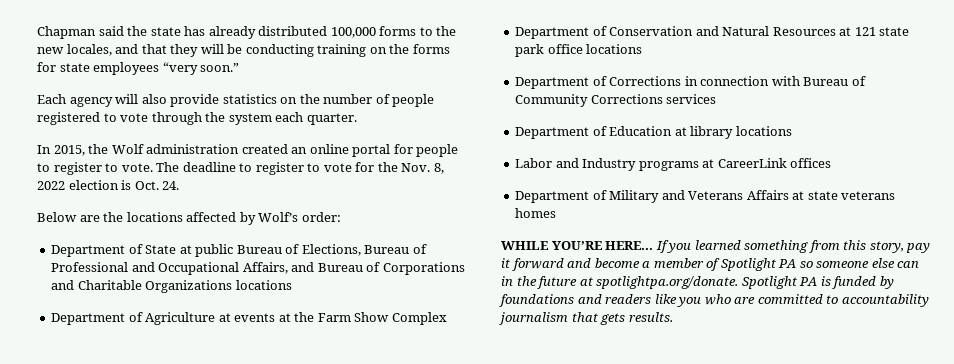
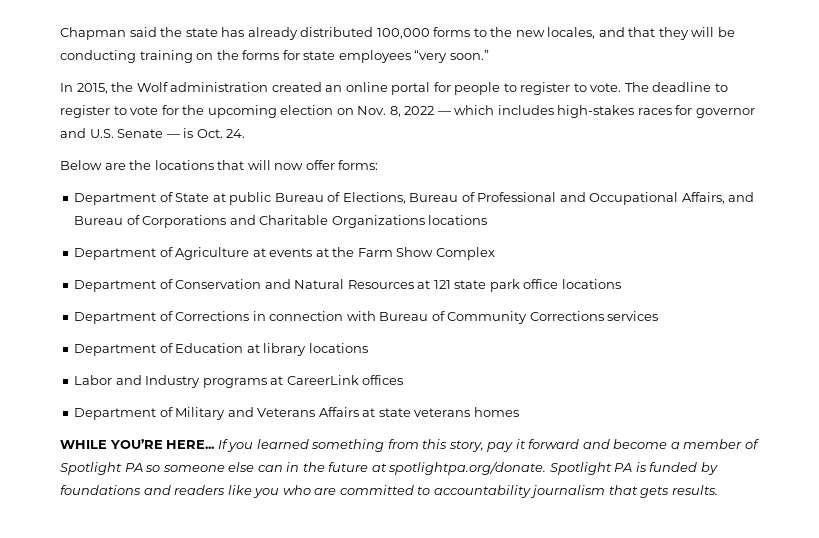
- Each agency will also provide statistics on the number of people registered to vote through the system each quarter.
- The deadline to register to vote for the Nov. 8, 2022 election is Oct. 24.
+ The deadline to register to vote for the upcoming election on Nov. 8, 2022 — which includes high-stakes races for governor and U.S. Senate — is Oct. 24.
- Below are the locations affected by Wolf’s order:
+ Below are the locations that will now offer forms:

